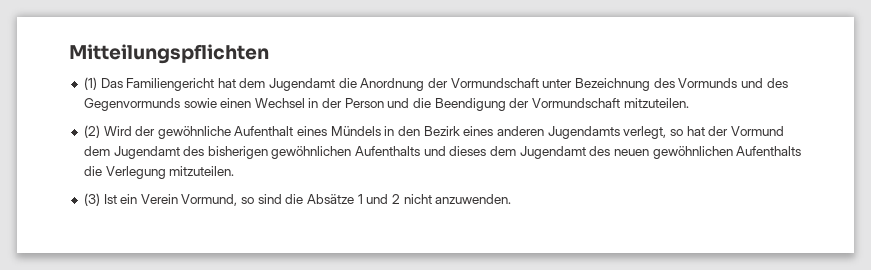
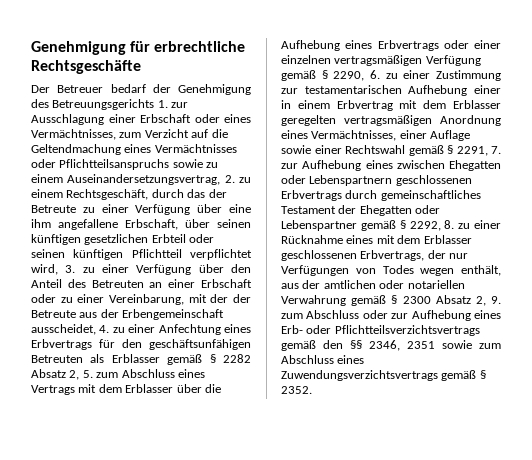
- Mitteilungspflichten
- (1) Das Familiengericht hat dem Jugendamt die Anordnung der Vormundschaft unter Bezeichnung des Vormunds und des Gegenvormunds sowie einen Wechsel in der Person und die Beendigung der Vormundschaft mitzuteilen.
- (2) Wird der gewöhnliche Aufenthalt eines Mündels in den Bezirk eines anderen Jugendamts verlegt, so hat der Vormund dem Jugendamt des bisherigen gewöhnlichen Aufenthalts und dieses dem Jugendamt des neuen gewöhnlichen Aufenthalts die Verlegung mitzuteilen.
- (3) Ist ein Verein Vormund, so sind die Absätze 1 und 2 nicht anzuwenden.
+ Genehmigung für erbrechtliche Rechtsgeschäfte
+ Der Betreuer bedarf der Genehmigung des Betreuungsgerichts 1. zur Ausschlagung einer Erbschaft oder eines Vermächtnisses, zum Verzicht auf die Geltendmachung eines Vermächtnisses oder Pflichtteilsanspruchs sowie zu einem Auseinandersetzungsvertrag, 2. zu einem Rechtsgeschäft, durch das der Betreute zu einer Verfügung über eine ihm angefallene Erbschaft, über seinen künftigen gesetzlichen Erbteil oder seinen künftigen Pflichtteil verpflichtet wird, 3. zu einer Verfügung über den Anteil des Betreuten an einer Erbschaft oder zu einer Vereinbarung, mit der der Betreute aus der Erbengemeinschaft ausscheidet, 4. zu einer Anfechtung eines Erbvertrags für den geschäftsunfähigen Betreuten als Erblasser gemäß § 2282 Absatz 2, 5. zum Abschluss eines Vertrags mit dem Erblasser über die Aufhebung eines Erbvertrags oder einer einzelnen vertragsmäßigen Verfügung gemäß § 2290, 6. zu einer Zustimmung zur testamentarischen Aufhebung einer in einem Erbvertrag mit dem Erblasser geregelten vertragsmäßigen Anordnung eines Vermächtnisses, einer Auflage sowie einer Rechtswahl gemäß § 2291, 7. zur Aufhebung eines zwischen Ehegatten oder Lebenspartnern geschlossenen Erbvertrags durch gemeinschaftliches Testament der Ehegatten oder Lebenspartner gemäß § 2292, 8. zu einer Rücknahme eines mit dem Erblasser geschlossenen Erbvertrags, der nur Verfügungen von Todes wegen enthält, aus der amtlichen oder notariellen Verwahrung gemäß § 2300 Absatz 2, 9. zum Abschluss oder zur Aufhebung eines Erb- oder Pflichtteilsverzichtsvertrags gemäß den §§ 2346, 2351 sowie zum Abschluss eines Zuwendungsverzichtsvertrags gemäß § 2352.

